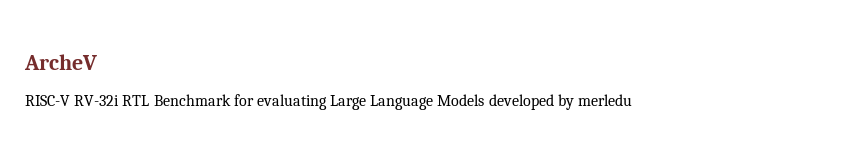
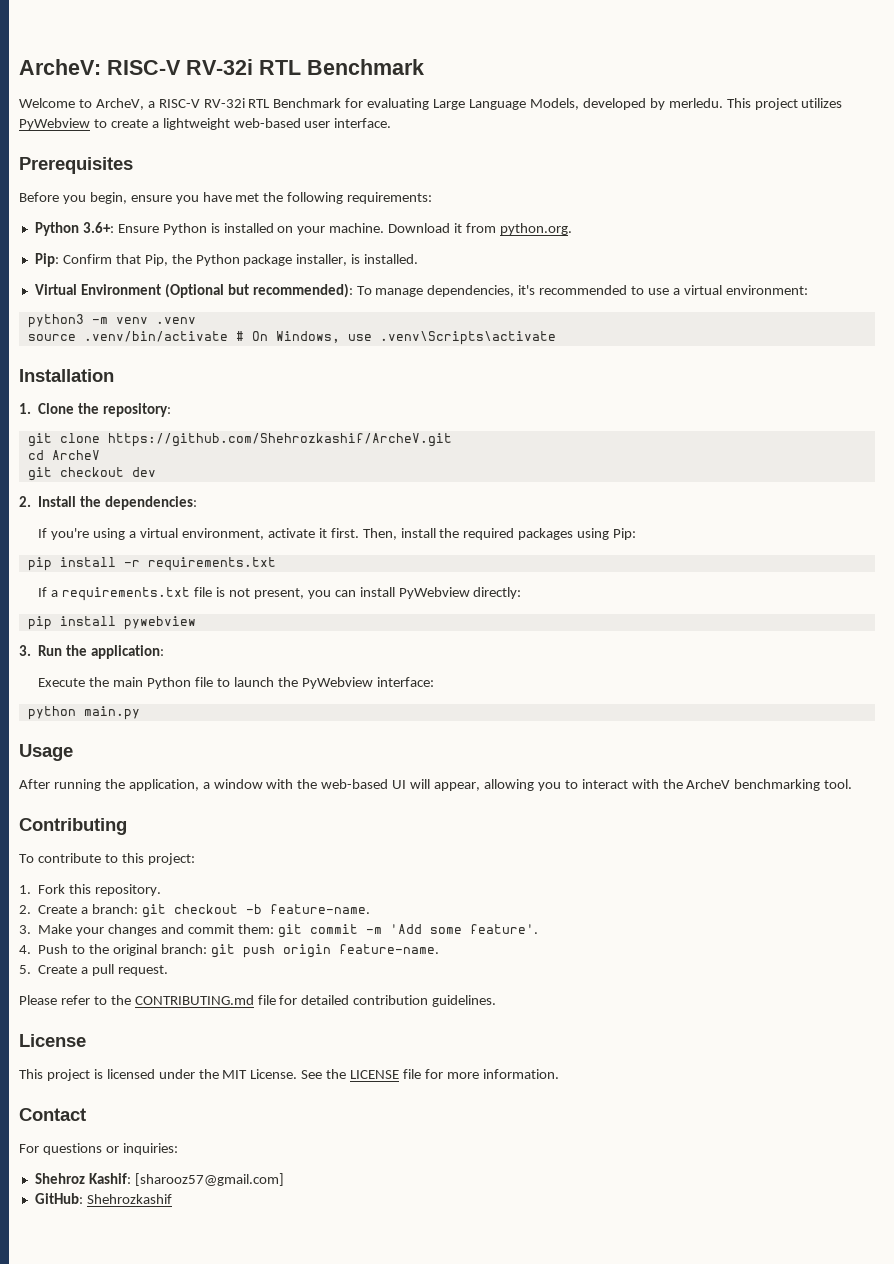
- ArcheV
- RISC-V RV-32i RTL Benchmark for evaluating Large Language Models developed by merledu
+ ArcheV: RISC-V RV-32i RTL Benchmark
+ Welcome to ArcheV, a RISC-V RV-32i RTL Benchmark for evaluating Large Language Models, developed by merledu. This project utilizes PyWebview to create a lightweight web-based user interface.
+ Prerequisites
+ Before you begin, ensure you have met the following requirements:
+ Python 3.6+: Ensure Python is installed on your machine. Download it from python.org.
+ Pip: Confirm that Pip, the Python package installer, is installed.
+ Virtual Environment (Optional but recommended): To manage dependencies, it's recommended to use a virtual environment:
+ python3 -m venv .venv
+ source .venv/bin/activate # On Windows, use .venv\Scripts\activate
+ Installation
+ 1. Clone the repository:
+ git clone https://github.com/Shehrozkashif/ArcheV.git
+ cd ArcheV
+ git checkout dev
+ 2. Install the dependencies:
+ If you're using a virtual environment, activate it first. Then, install the required packages using Pip:
+ pip install -r requirements.txt
+ If a requirements.txt file is not present, you can install PyWebview directly:
+ pip install pywebview
+ 3. Run the application:
+ Execute the main Python file to launch the PyWebview interface:
+ python main.py
+ Usage
+ After running the application, a window with the web-based UI will appear, allowing you to interact with the ArcheV benchmarking tool.
+ Contributing
+ To contribute to this project:
+ 1. Fork this repository.
+ 2. Create a branch: git checkout -b feature-name.
+ 3. Make your changes and commit them: git commit -m 'Add some feature'.
+ 4. Push to the original branch: git push origin feature-name.
+ 5. Create a pull request.
+ Please refer to the CONTRIBUTING.md file for detailed contribution guidelines.
+ License
+ This project is licensed under the MIT License. See the LICENSE file for more information.
+ Contact
+ For questions or inquiries:
+ Shehroz Kashif: [sharooz57@gmail.com]
+ GitHub: Shehrozkashif

